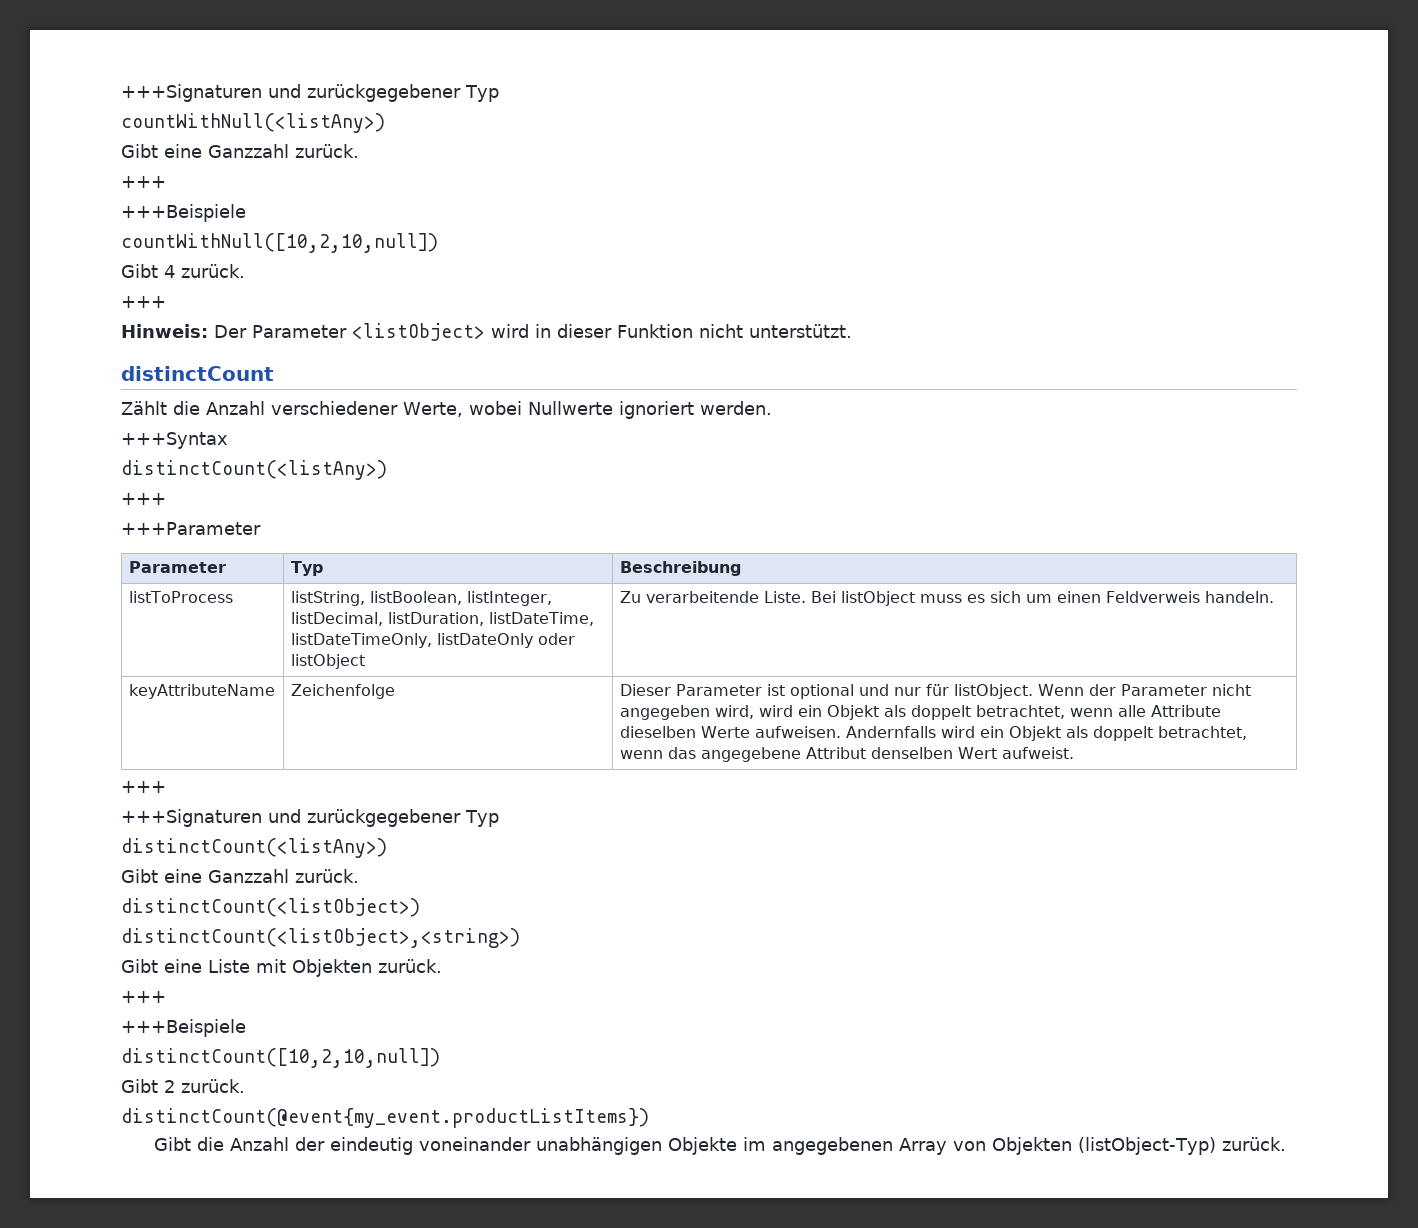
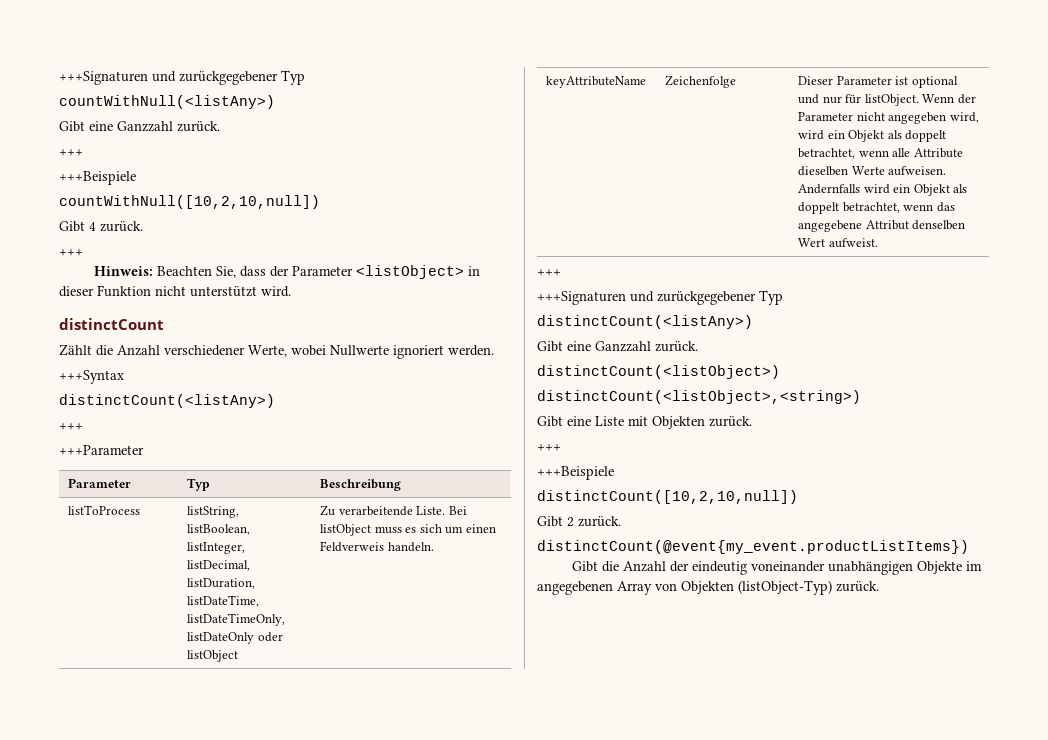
- Hinweis: Der Parameter <listObject> wird in dieser Funktion nicht unterstützt.
+ Hinweis: Beachten Sie, dass der Parameter <listObject> in dieser Funktion nicht unterstützt wird.

